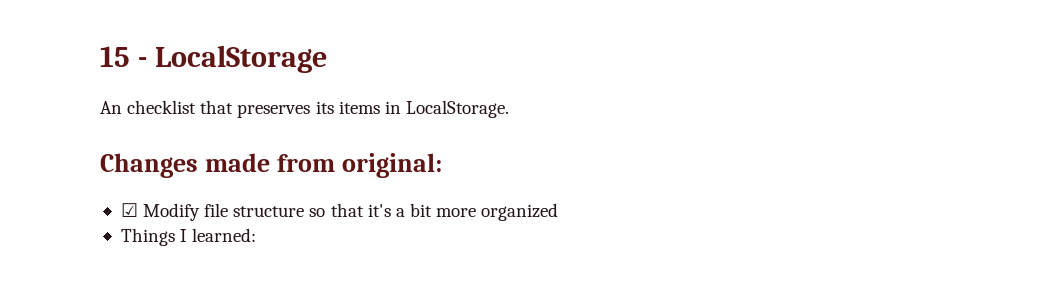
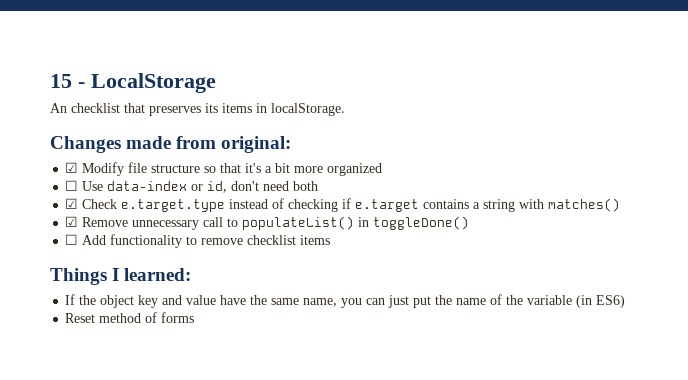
- An checklist that preserves its items in LocalStorage.
+ An checklist that preserves its items in localStorage.
+ ☐ Use data-index or id, don't need both
+ ☑ Check e.target.type instead of checking if e.target contains a string with matches()
+ ☑ Remove unnecessary call to populateList() in toggleDone()
+ ☐ Add functionality to remove checklist items
  Things I learned:
+ If the object key and value have the same name, you can just put the name of the variable (in ES6)
+ Reset method of forms

